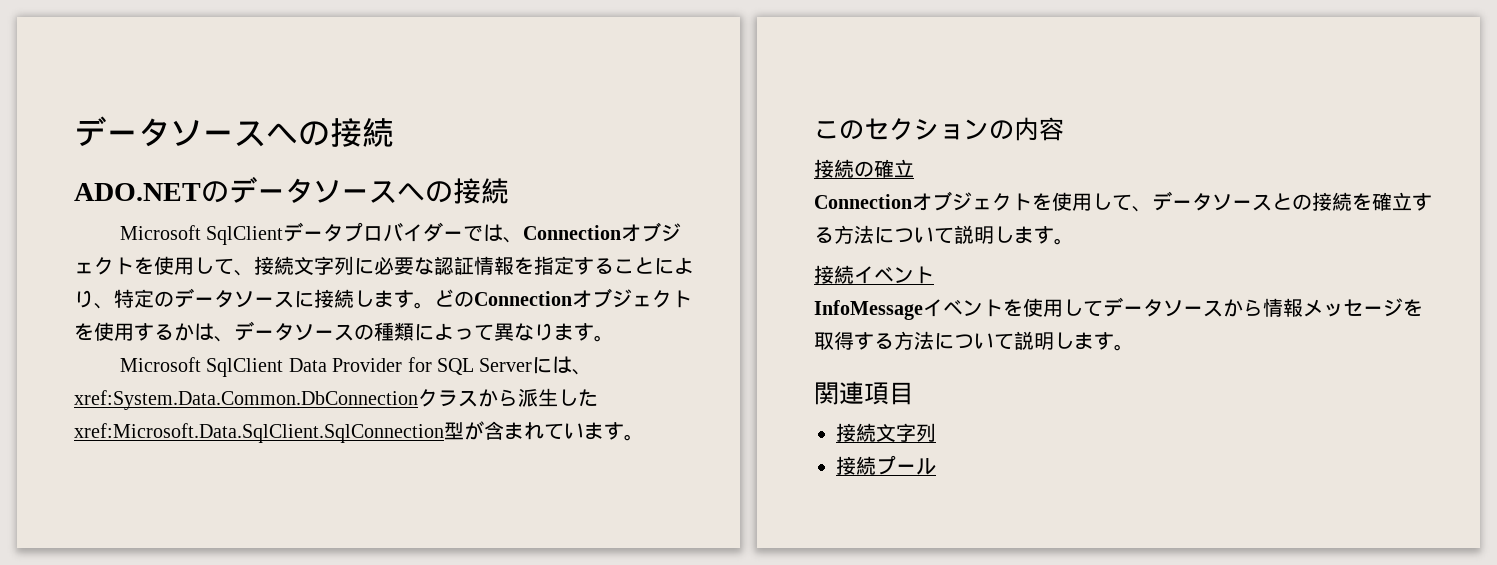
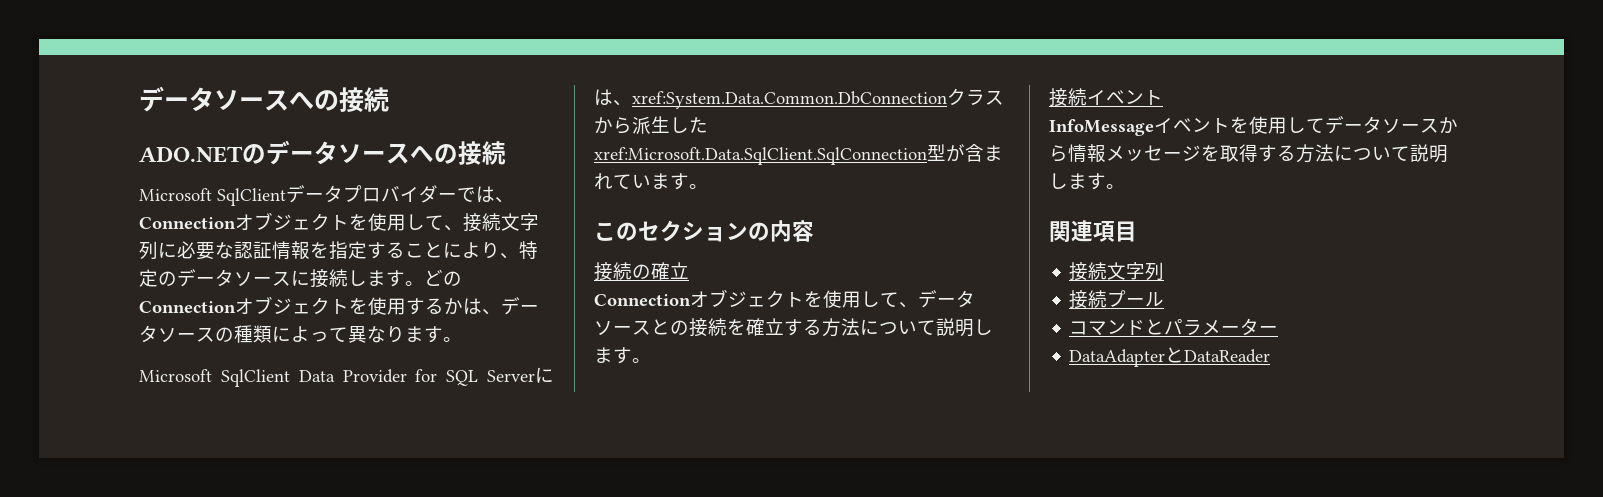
+ コマンドとパラメーター
+ DataAdapterとDataReader

